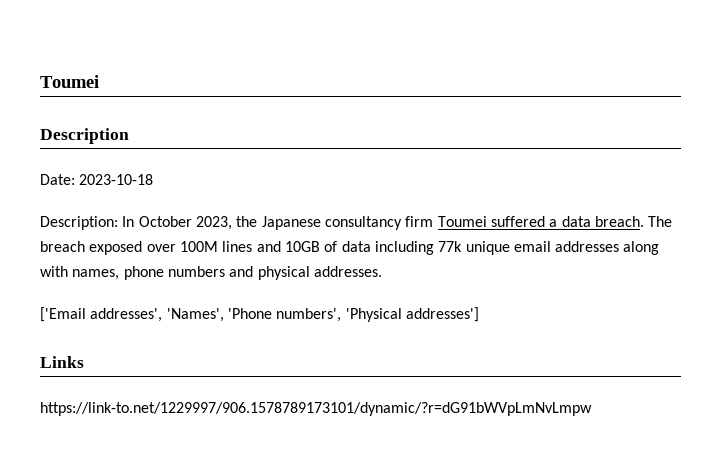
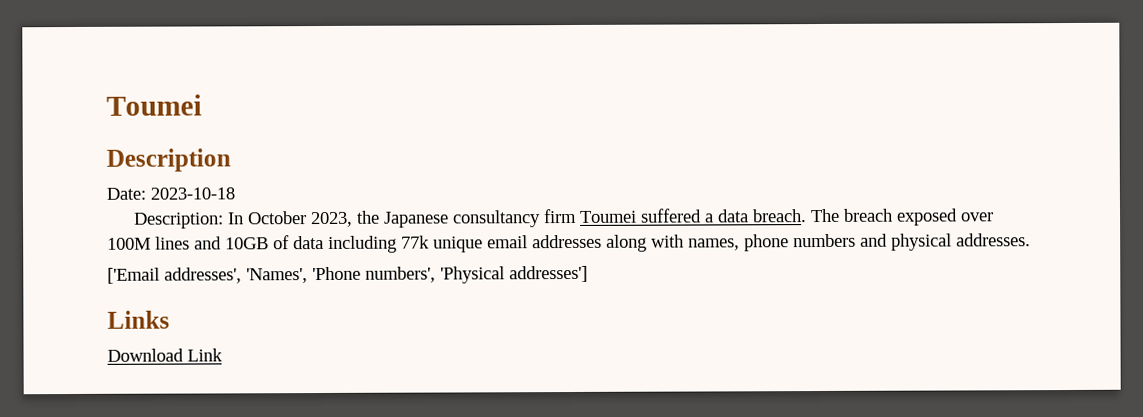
- https://link-to.net/1229997/906.1578789173101/dynamic/?r=dG91bWVpLmNvLmpw
+ Download Link

